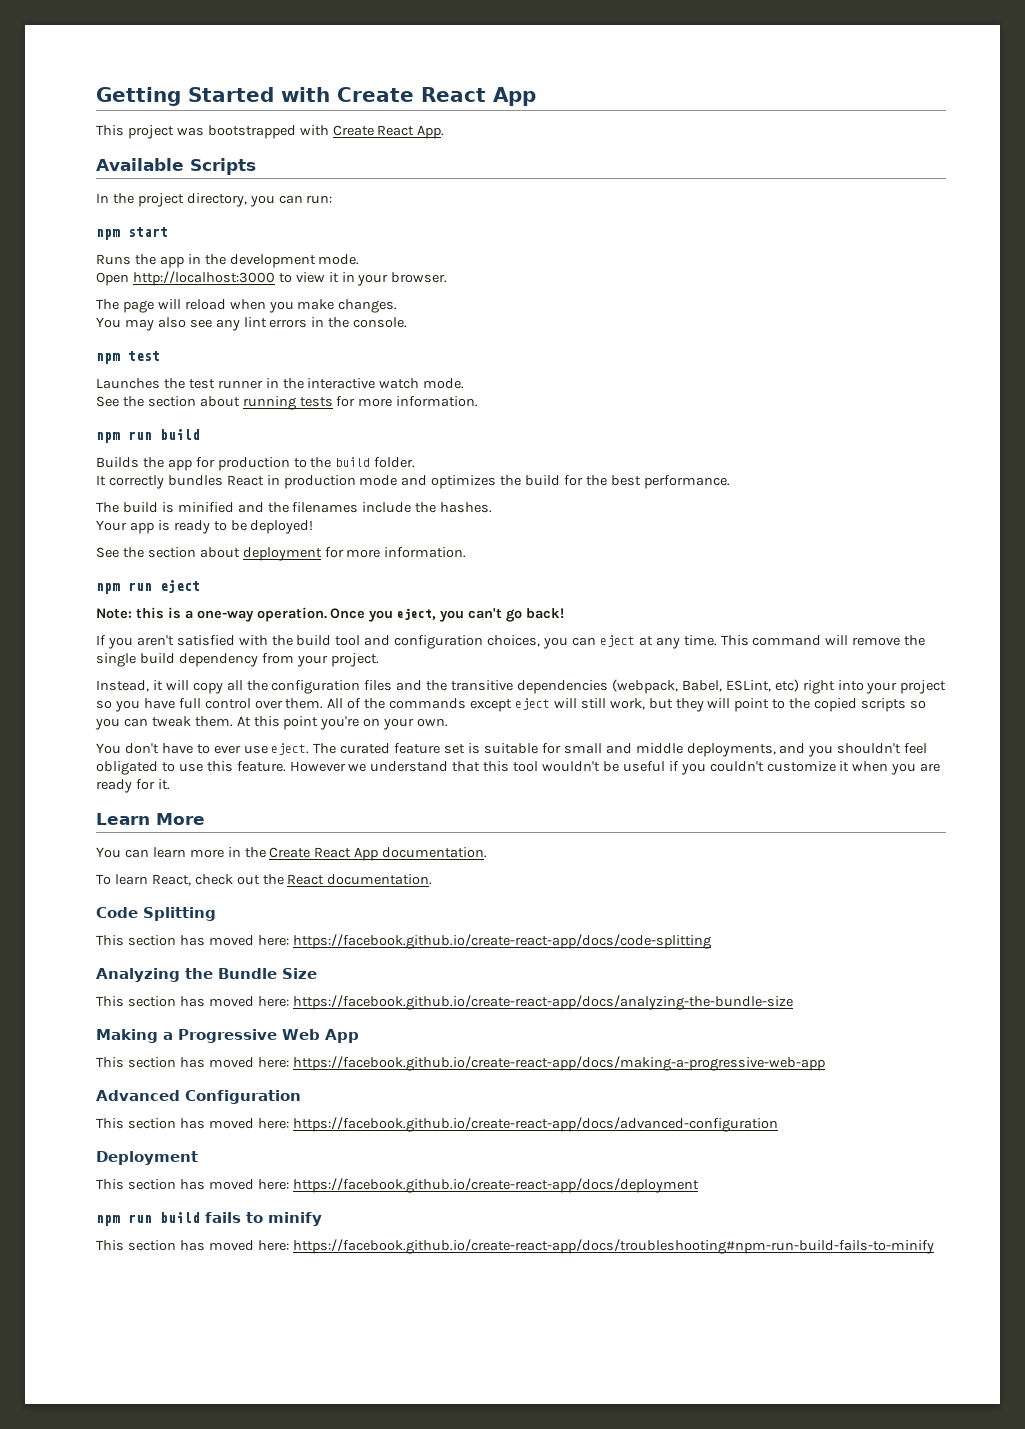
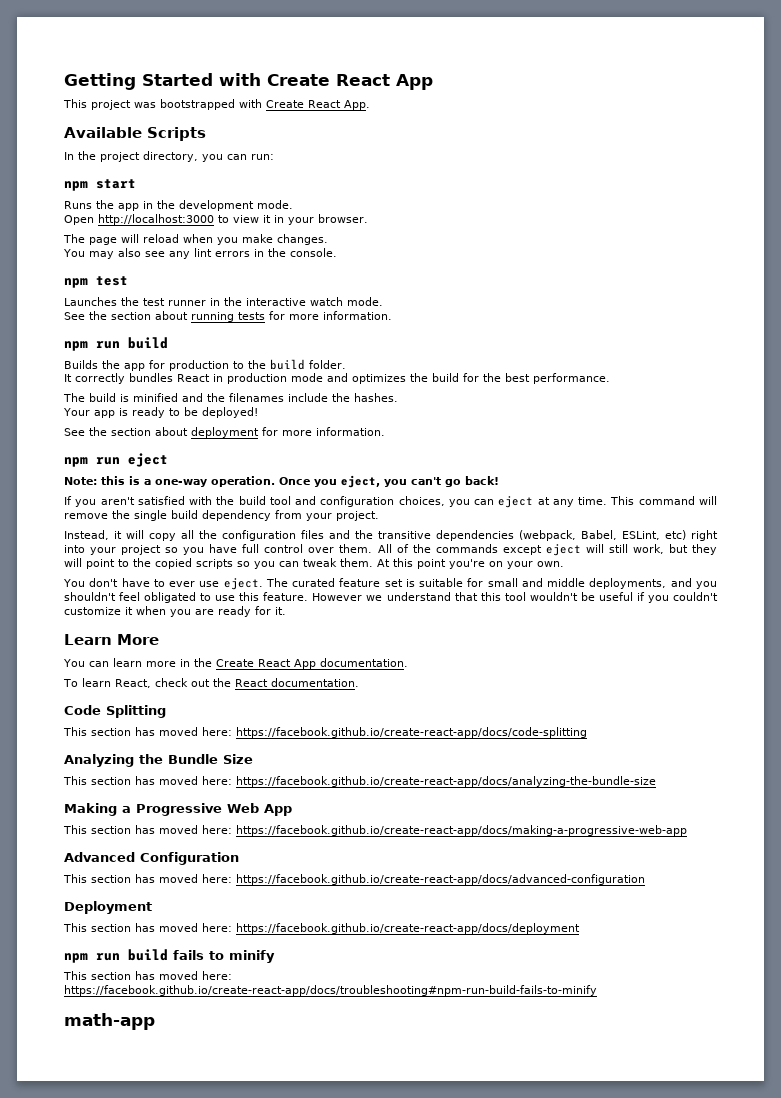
+ math-app

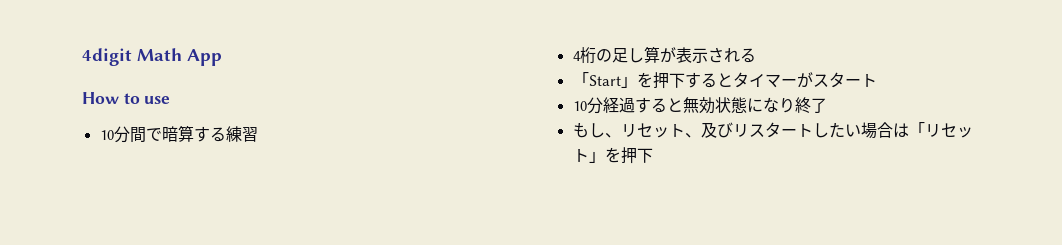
- Getting Started with Create React App
- This project was bootstrapped with Create React App.
- Available Scripts
- In the project directory, you can run:
- npm start
- Runs the app in the development mode.
- Open http://localhost:3000 to view it in your browser.
- The page will reload when you make changes.
- You may also see any lint errors in the console.
- npm test
- Launches the test runner in the interactive watch mode.
- See the section about running tests for more information.
- npm run build
- Builds the app for production to the build folder.
- It correctly bundles React in production mode and optimizes the build for the best performance.
- The build is minified and the filenames include the hashes.
- Your app is ready to be deployed!
- See the section about deployment for more information.
- npm run eject
- Note: this is a one-way operation. Once you eject, you can't go back!
- If you aren't satisfied with the build tool and configuration choices, you can eject at any time. This command will remove the single build dependency from your project.
- Instead, it will copy all the configuration files and the transitive dependencies (webpack, Babel, ESLint, etc) right into your project so you have full control over them. All of the commands except eject will still work, but they will point to the copied scripts so you can tweak them. At this point you're on your own.
- You don't have to ever use eject. The curated feature set is suitable for small and middle deployments, and you shouldn't feel obligated to use this feature. However we understand that this tool wouldn't be useful if you couldn't customize it when you are ready for it.
- Learn More
- You can learn more in the Create React App documentation.
- To learn React, check out the React documentation.
- Code Splitting
- This section has moved here: https://facebook.github.io/create-react-app/docs/code-splitting
- Analyzing the Bundle Size
- This section has moved here: https://facebook.github.io/create-react-app/docs/analyzing-the-bundle-size
- Making a Progressive Web App
- This section has moved here: https://facebook.github.io/create-react-app/docs/making-a-progressive-web-app
- Advanced Configuration
- This section has moved here: https://facebook.github.io/create-react-app/docs/advanced-configuration
- Deployment
- This section has moved here: https://facebook.github.io/create-react-app/docs/deployment
- npm run build fails to minify
- This section has moved here: https://facebook.github.io/create-react-app/docs/troubleshooting#npm-run-build-fails-to-minify
- math-app
+ 4digit Math App
+ How to use
+ 10分間で暗算する練習
+ 4桁の足し算が表示される
+ 「Start」を押下するとタイマーがスタート
+ 10分経過すると無効状態になり終了
+ もし、リセット、及びリスタートしたい場合は「リセット」を押下

